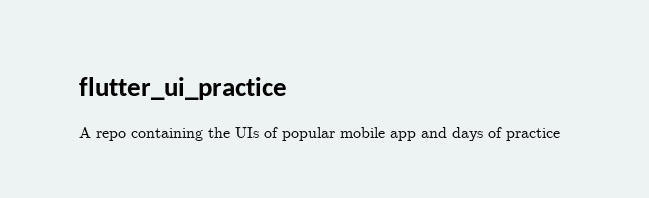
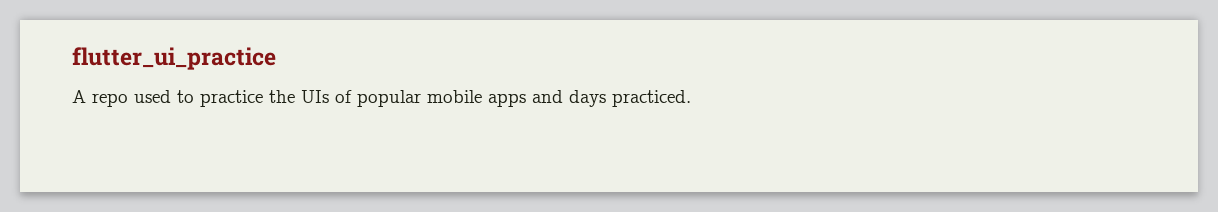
- A repo containing the UIs of popular mobile app and days of practice
+ A repo used to practice the UIs of popular mobile apps and days practiced.

